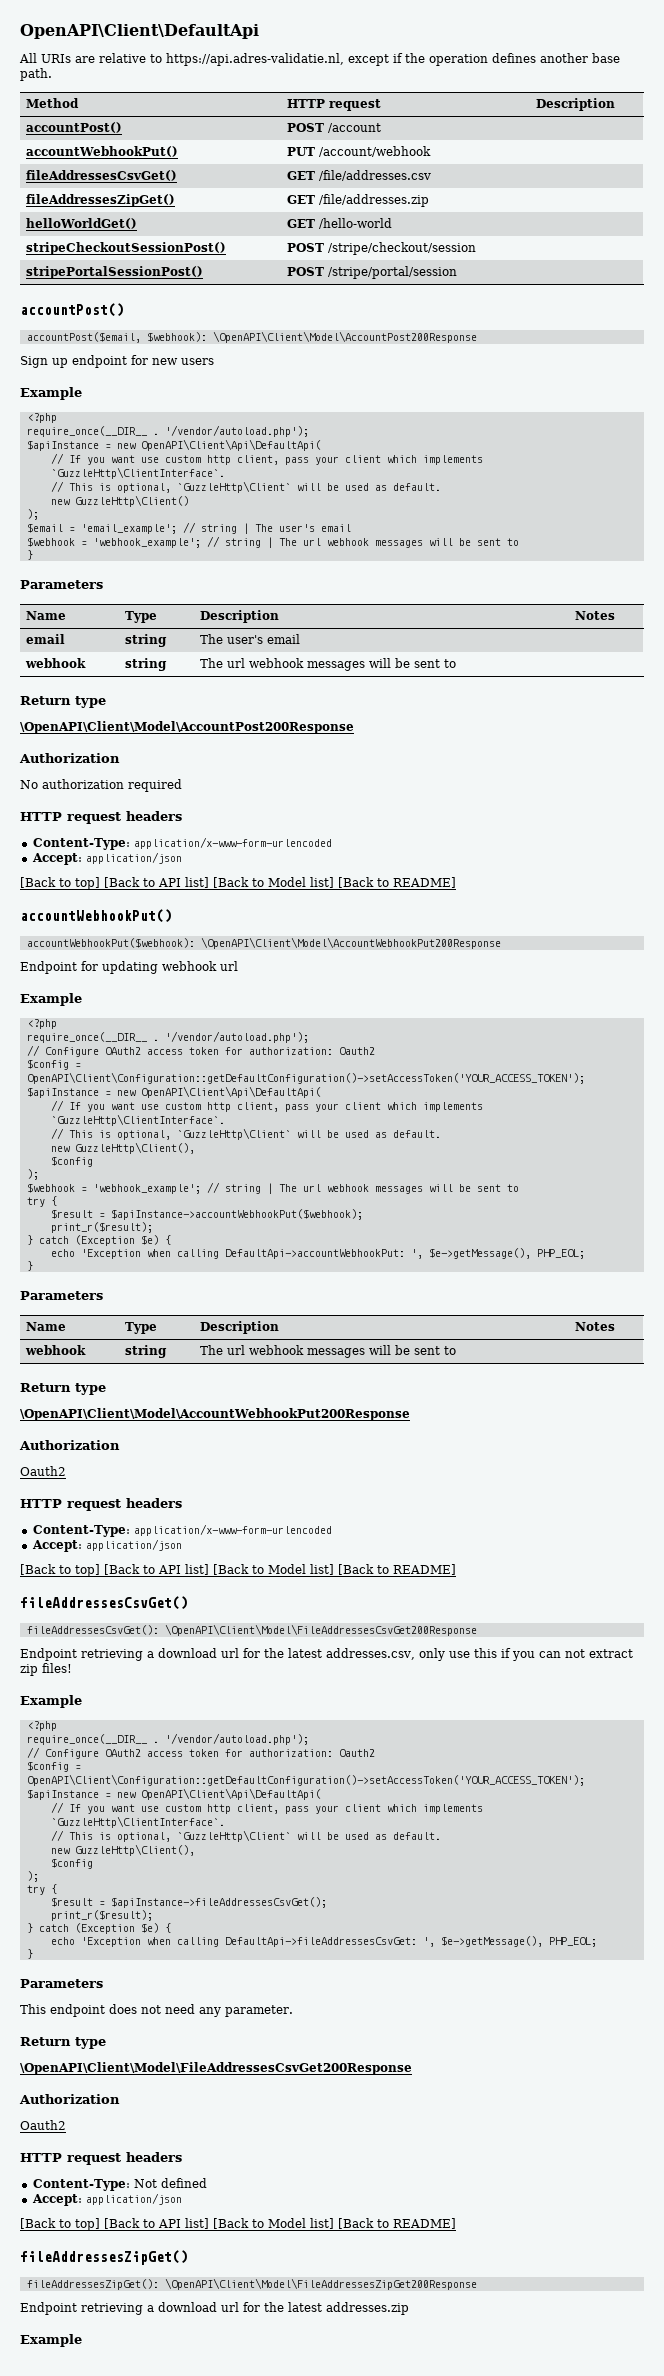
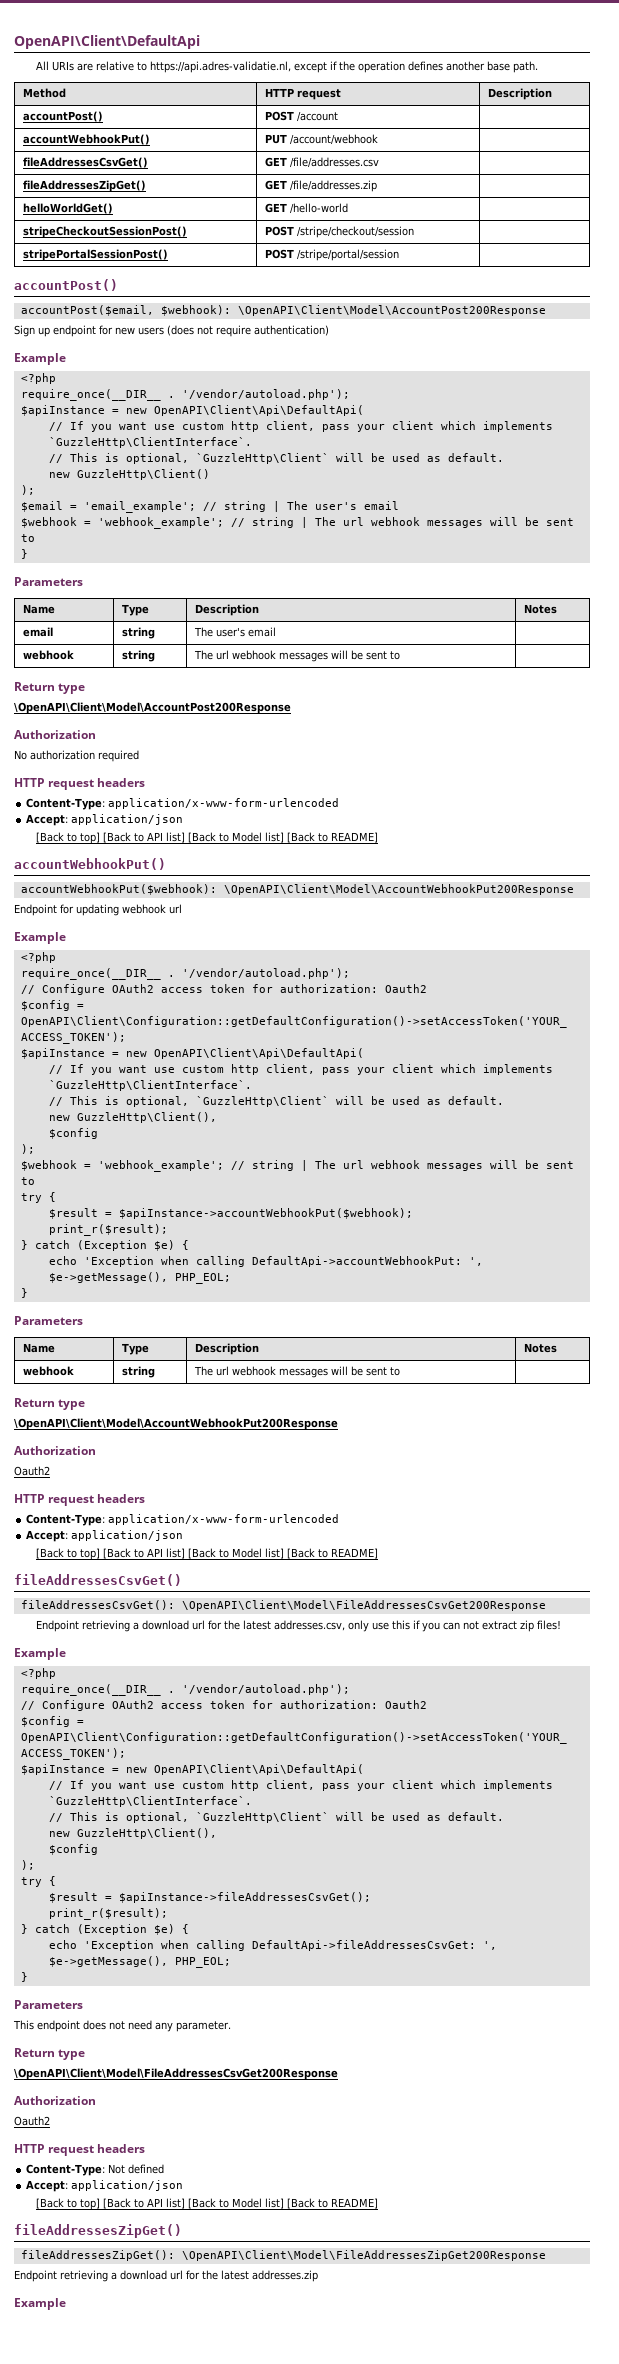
- Sign up endpoint for new users
+ Sign up endpoint for new users (does not require authentication)

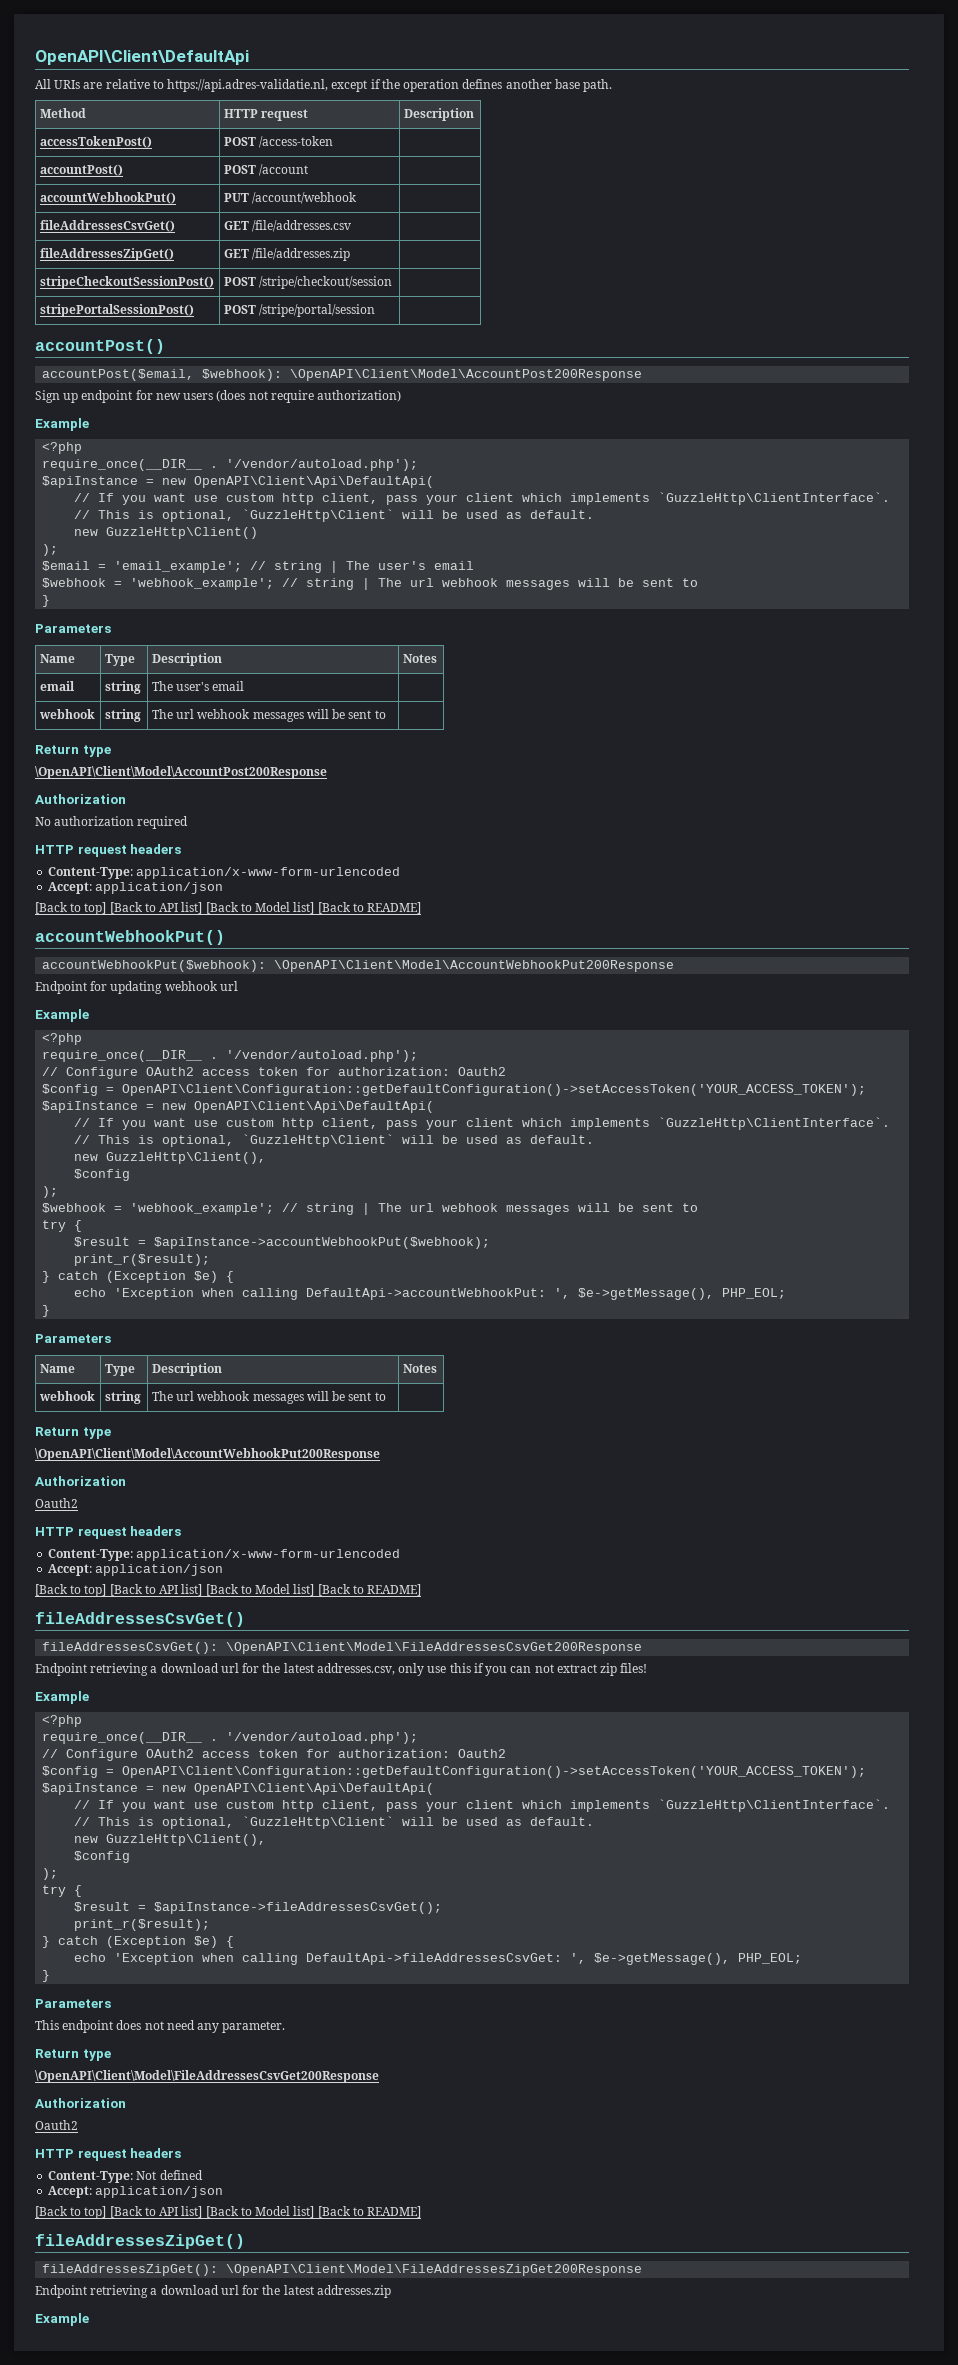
+ accessTokenPost() | POST /access-token |
- helloWorldGet() | GET /hello-world |
- Sign up endpoint for new users (does not require authentication)
+ Sign up endpoint for new users (does not require authorization)

